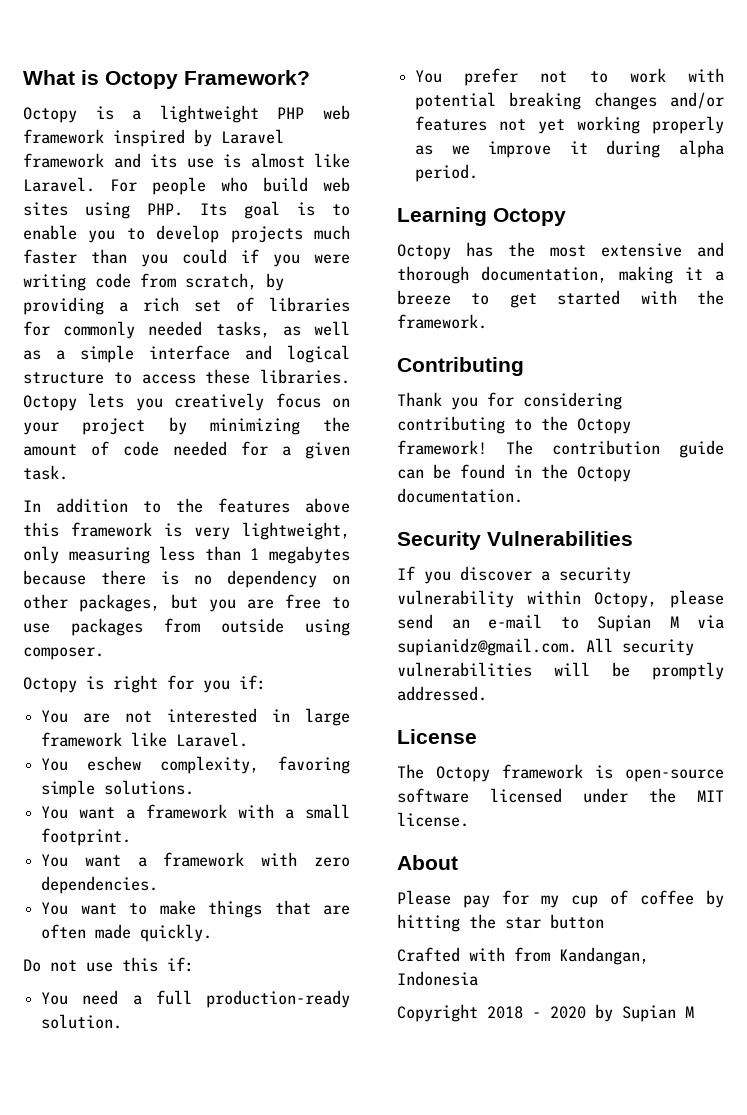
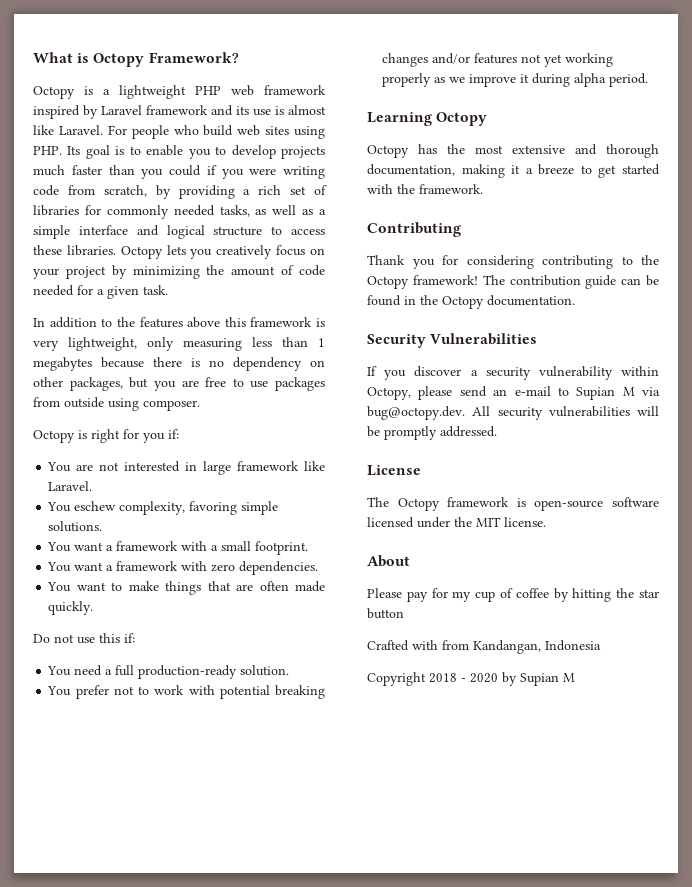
- If you discover a security vulnerability within Octopy, please send an e-mail to Supian M via supianidz@gmail.com. All security vulnerabilities will be promptly addressed.
+ If you discover a security vulnerability within Octopy, please send an e-mail to Supian M via bug@octopy.dev. All security vulnerabilities will be promptly addressed.

